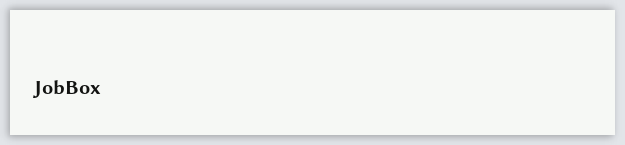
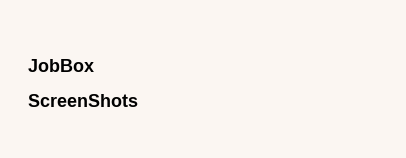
+ ScreenShots

